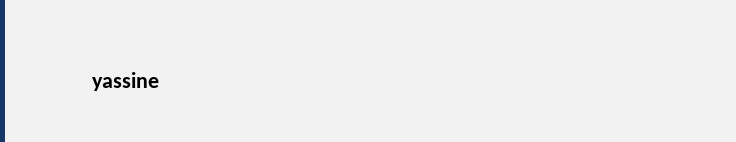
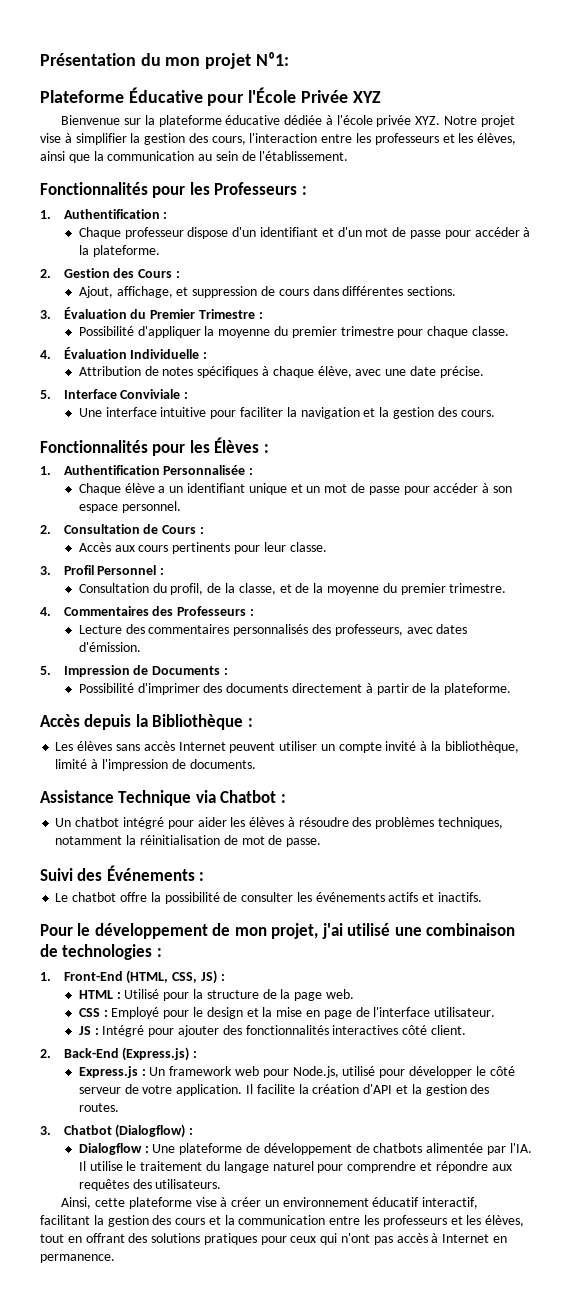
- yassine
+ Présentation du mon projet N⁰1:
+ Plateforme Éducative pour l'École Privée XYZ
+ Bienvenue sur la plateforme éducative dédiée à l'école privée XYZ. Notre projet vise à simplifier la gestion des cours, l'interaction entre les professeurs et les élèves, ainsi que la communication au sein de l'établissement.
+ Fonctionnalités pour les Professeurs :
+ 1. Authentification :
+ Chaque professeur dispose d'un identifiant et d'un mot de passe pour accéder à la plateforme.
+ 2. Gestion des Cours :
+ Ajout, affichage, et suppression de cours dans différentes sections.
+ 3. Évaluation du Premier Trimestre :
+ Possibilité d'appliquer la moyenne du premier trimestre pour chaque classe.
+ 4. Évaluation Individuelle :
+ Attribution de notes spécifiques à chaque élève, avec une date précise.
+ 5. Interface Conviviale :
+ Une interface intuitive pour faciliter la navigation et la gestion des cours.
+ Fonctionnalités pour les Élèves :
+ 1. Authentification Personnalisée :
+ Chaque élève a un identifiant unique et un mot de passe pour accéder à son espace personnel.
+ 2. Consultation de Cours :
+ Accès aux cours pertinents pour leur classe.
+ 3. Profil Personnel :
+ Consultation du profil, de la classe, et de la moyenne du premier trimestre.
+ 4. Commentaires des Professeurs :
+ Lecture des commentaires personnalisés des professeurs, avec dates d'émission.
+ 5. Impression de Documents :
+ Possibilité d'imprimer des documents directement à partir de la plateforme.
+ Accès depuis la Bibliothèque :
+ Les élèves sans accès Internet peuvent utiliser un compte invité à la bibliothèque, limité à l'impression de documents.
+ Assistance Technique via Chatbot :
+ Un chatbot intégré pour aider les élèves à résoudre des problèmes techniques, notamment la réinitialisation de mot de passe.
+ Suivi des Événements :
+ Le chatbot offre la possibilité de consulter les événements actifs et inactifs.
+ Pour le développement de mon projet, j'ai utilisé une combinaison de technologies :
+ 1. Front-End (HTML, CSS, JS) :
+ HTML : Utilisé pour la structure de la page web.
+ CSS : Employé pour le design et la mise en page de l'interface utilisateur.
+ JS : Intégré pour ajouter des fonctionnalités interactives côté client.
+ 2. Back-End (Express.js) :
+ Express.js : Un framework web pour Node.js, utilisé pour développer le côté serveur de votre application. Il facilite la création d'API et la gestion des routes.
+ 3. Chatbot (Dialogflow) :
+ Dialogflow : Une plateforme de développement de chatbots alimentée par l'IA. Il utilise le traitement du langage naturel pour comprendre et répondre aux requêtes des utilisateurs.
+ Ainsi, cette plateforme vise à créer un environnement éducatif interactif, facilitant la gestion des cours et la communication entre les professeurs et les élèves, tout en offrant des solutions pratiques pour ceux qui n'ont pas accès à Internet en permanence.

